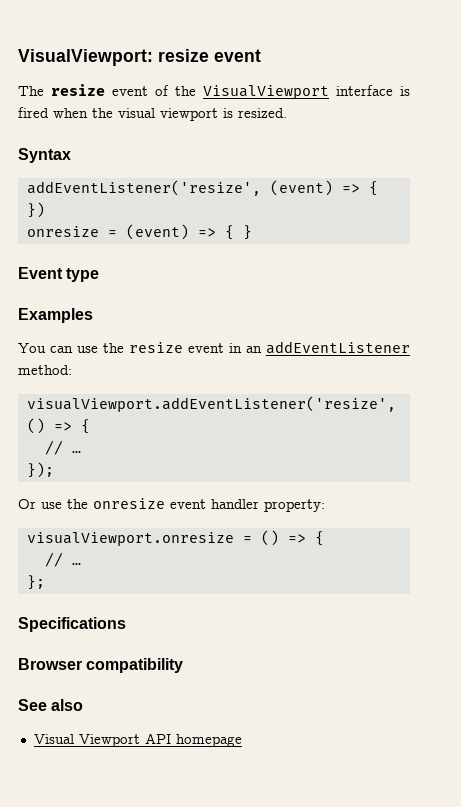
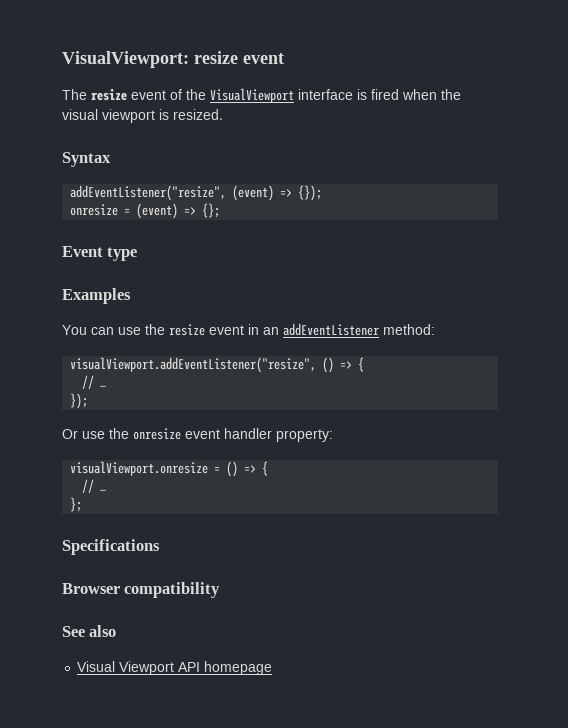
- addEventListener('resize', (event) => { })
+ addEventListener("resize", (event) => {});
- onresize = (event) => { }
+ onresize = (event) => {};
- visualViewport.addEventListener('resize', () => {
+ visualViewport.addEventListener("resize", () => {

